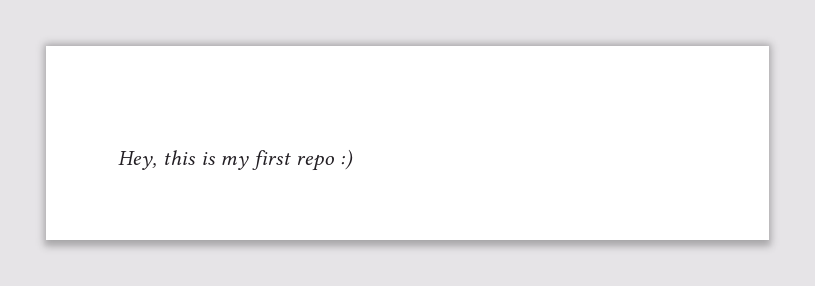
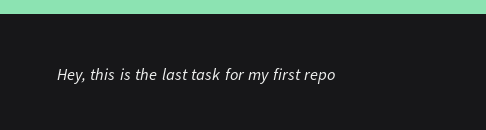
- Hey, this is my first repo :)
+ Hey, this is the last task for my first repo

